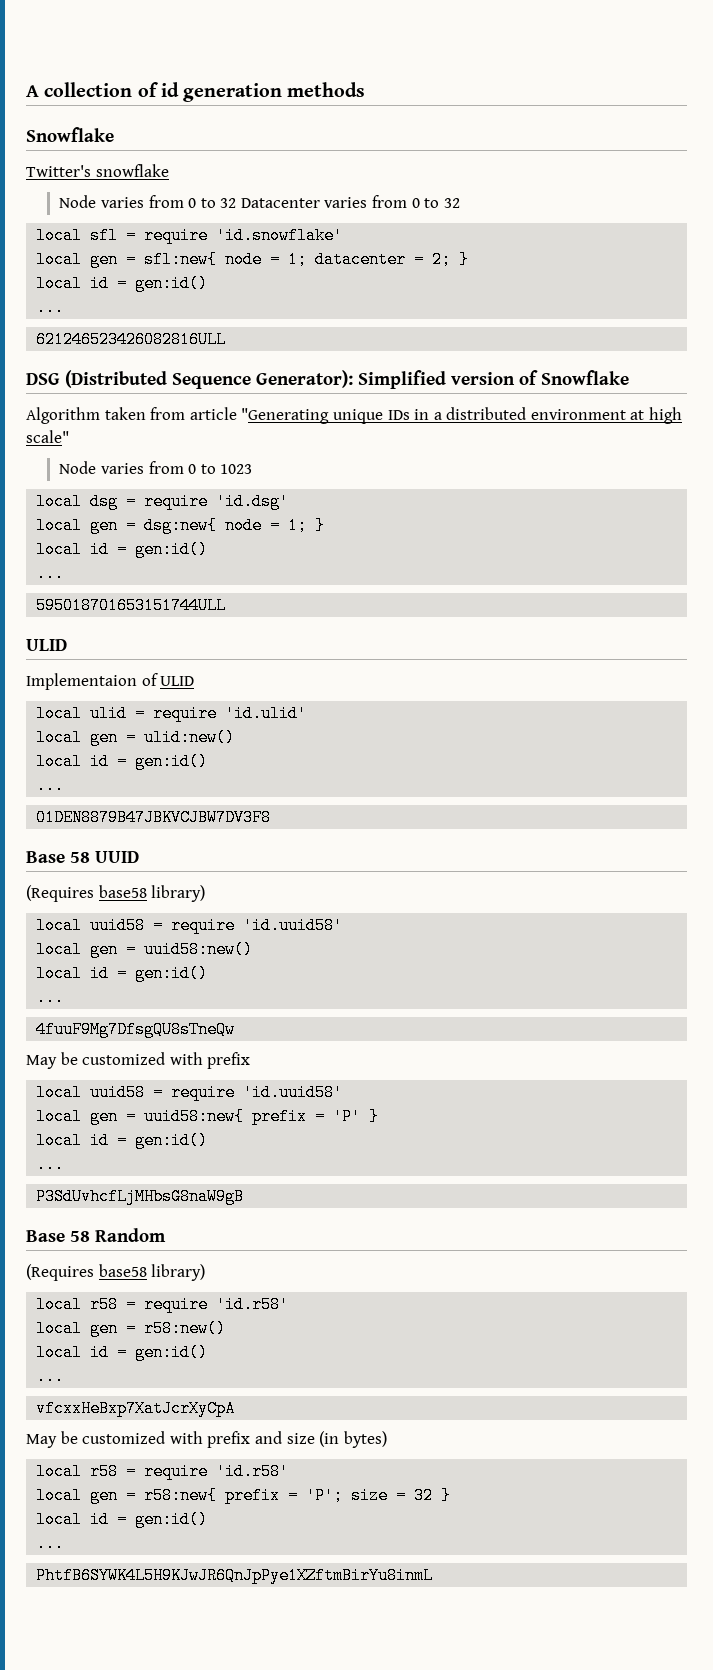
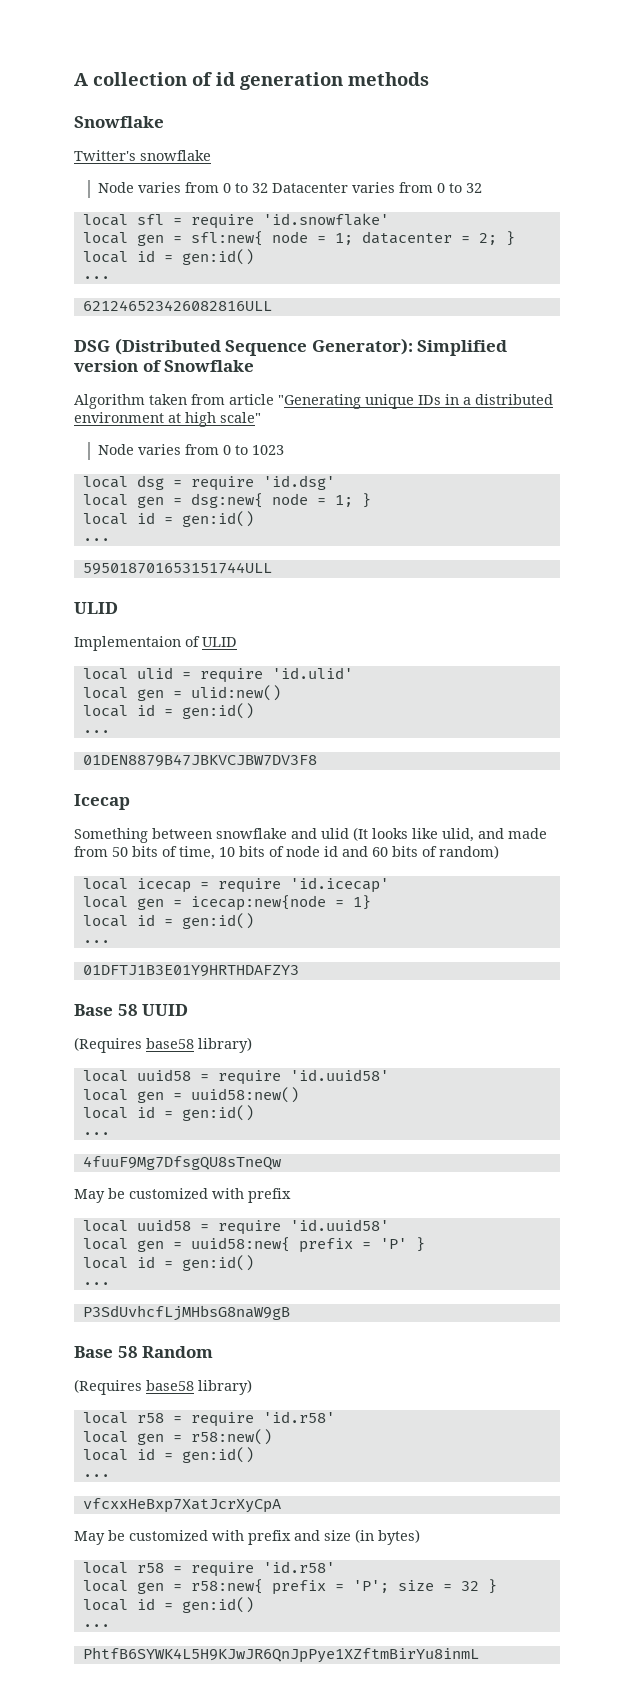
+ Icecap
+ Something between snowflake and ulid (It looks like ulid, and made from 50 bits of time, 10 bits of node id and 60 bits of random)
+ local icecap = require 'id.icecap'
+ local gen = icecap:new{node = 1}
+ local id = gen:id()
+ ...
+ 01DFTJ1B3E01Y9HRTHDAFZY3

